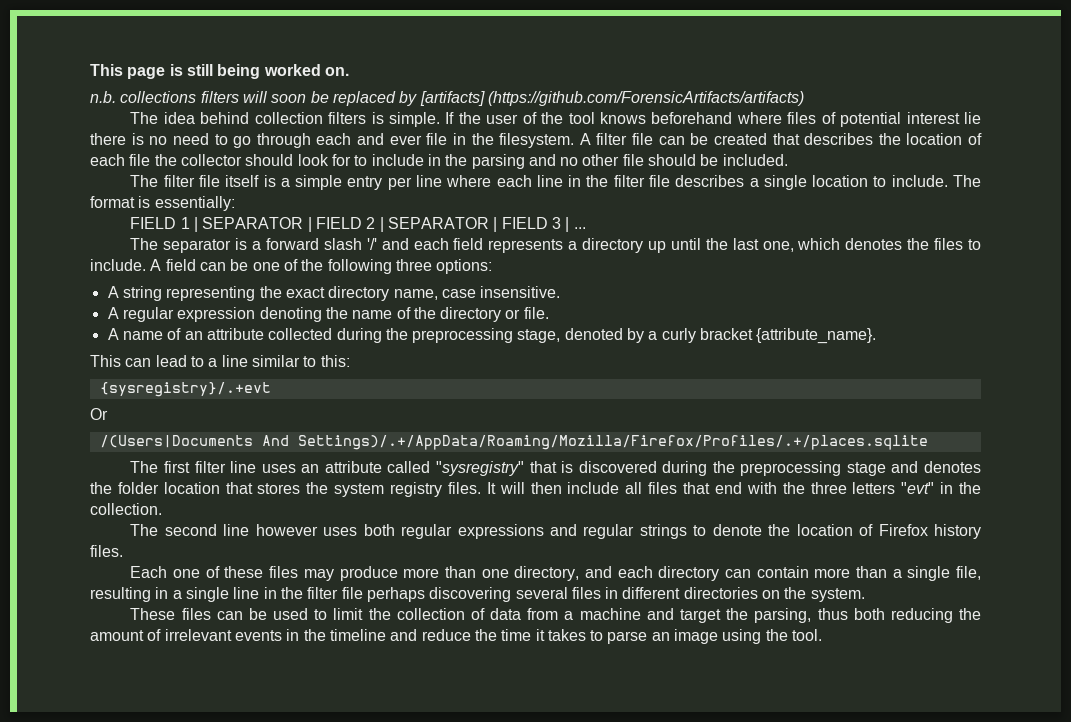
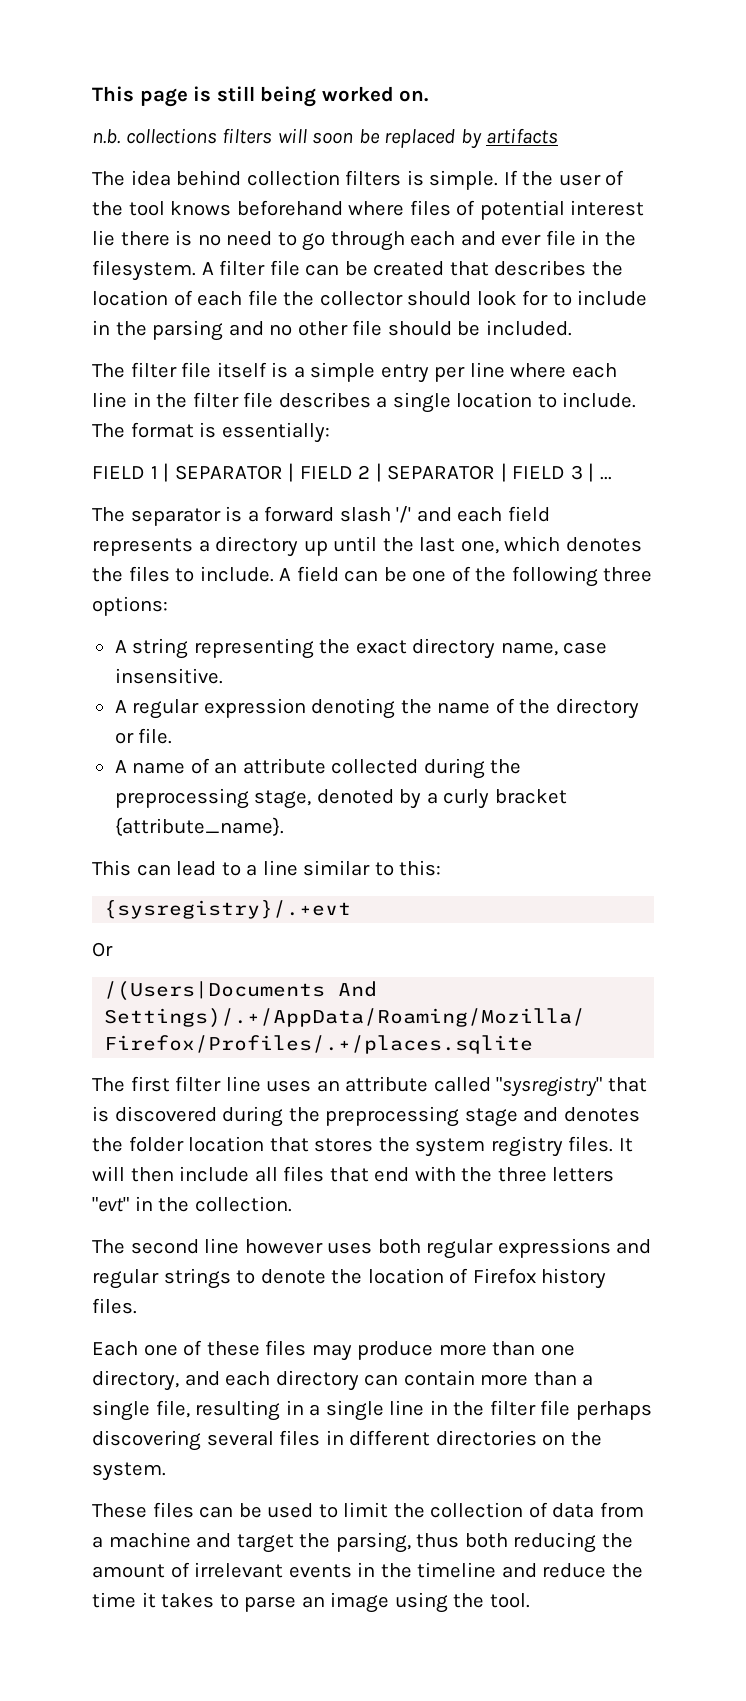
- n.b. collections filters will soon be replaced by [artifacts] (https://github.com/ForensicArtifacts/artifacts)
+ n.b. collections filters will soon be replaced by artifacts

